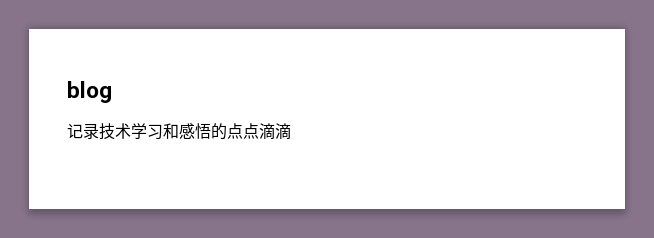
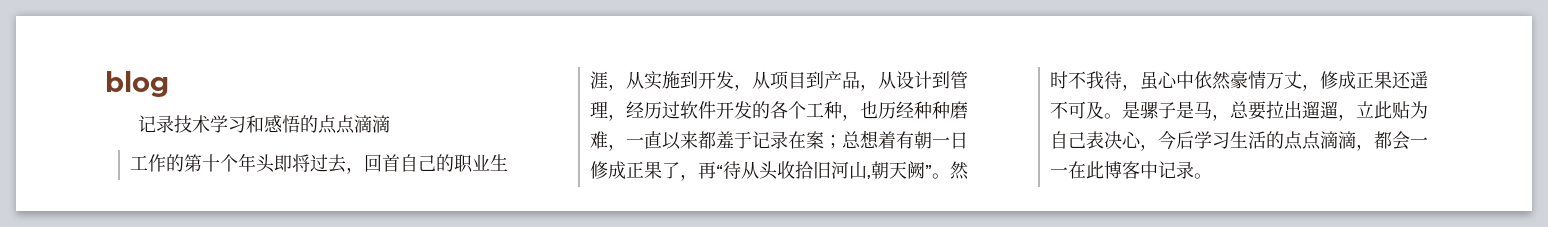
+ 工作的第十个年头即将过去，回首自己的职业生涯，从实施到开发，从项目到产品，从设计到管理，经历过软件开发的各个工种，也历经种种磨难，一直以来都羞于记录在案；总想着有朝一日修成正果了，再“待从头收拾旧河山,朝天阙”。然时不我待，虽心中依然豪情万丈，修成正果还遥不可及。是骡子是马，总要拉出遛遛，立此贴为自己表决心，今后学习生活的点点滴滴，都会一一在此博客中记录。

